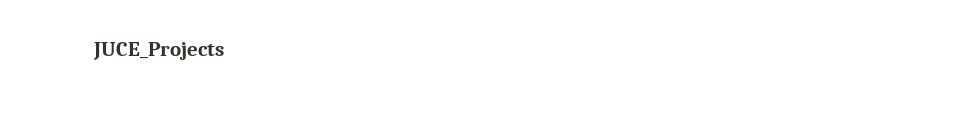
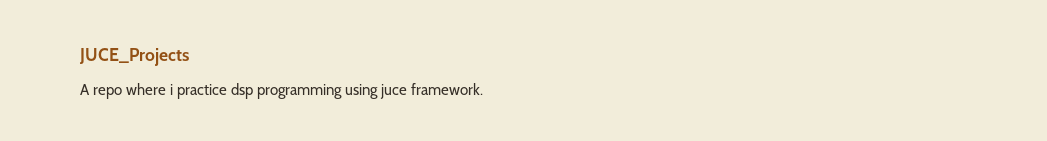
+ A repo where i practice dsp programming using juce framework.

